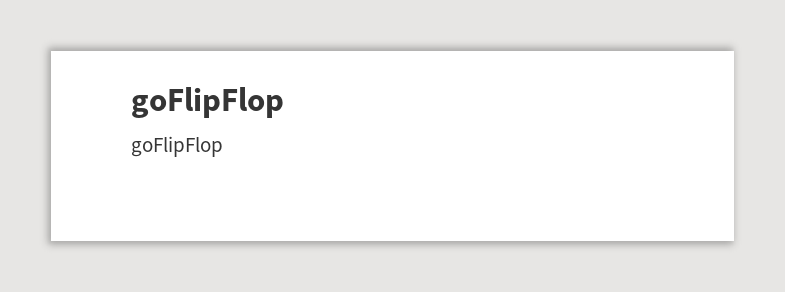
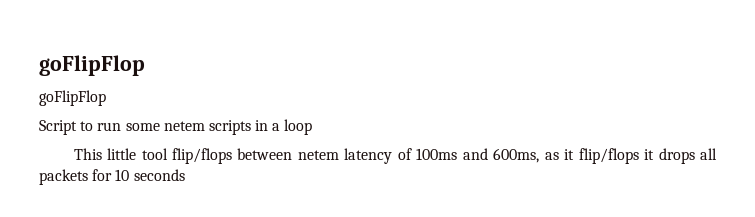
+ Script to run some netem scripts in a loop
+ This little tool flip/flops between netem latency of 100ms and 600ms, as it flip/flops it drops all packets for 10 seconds

